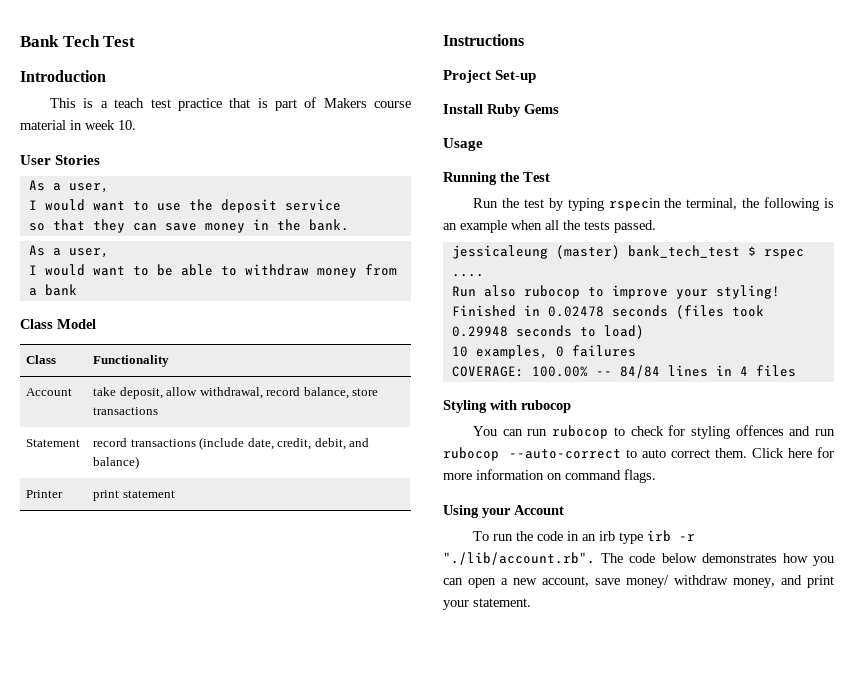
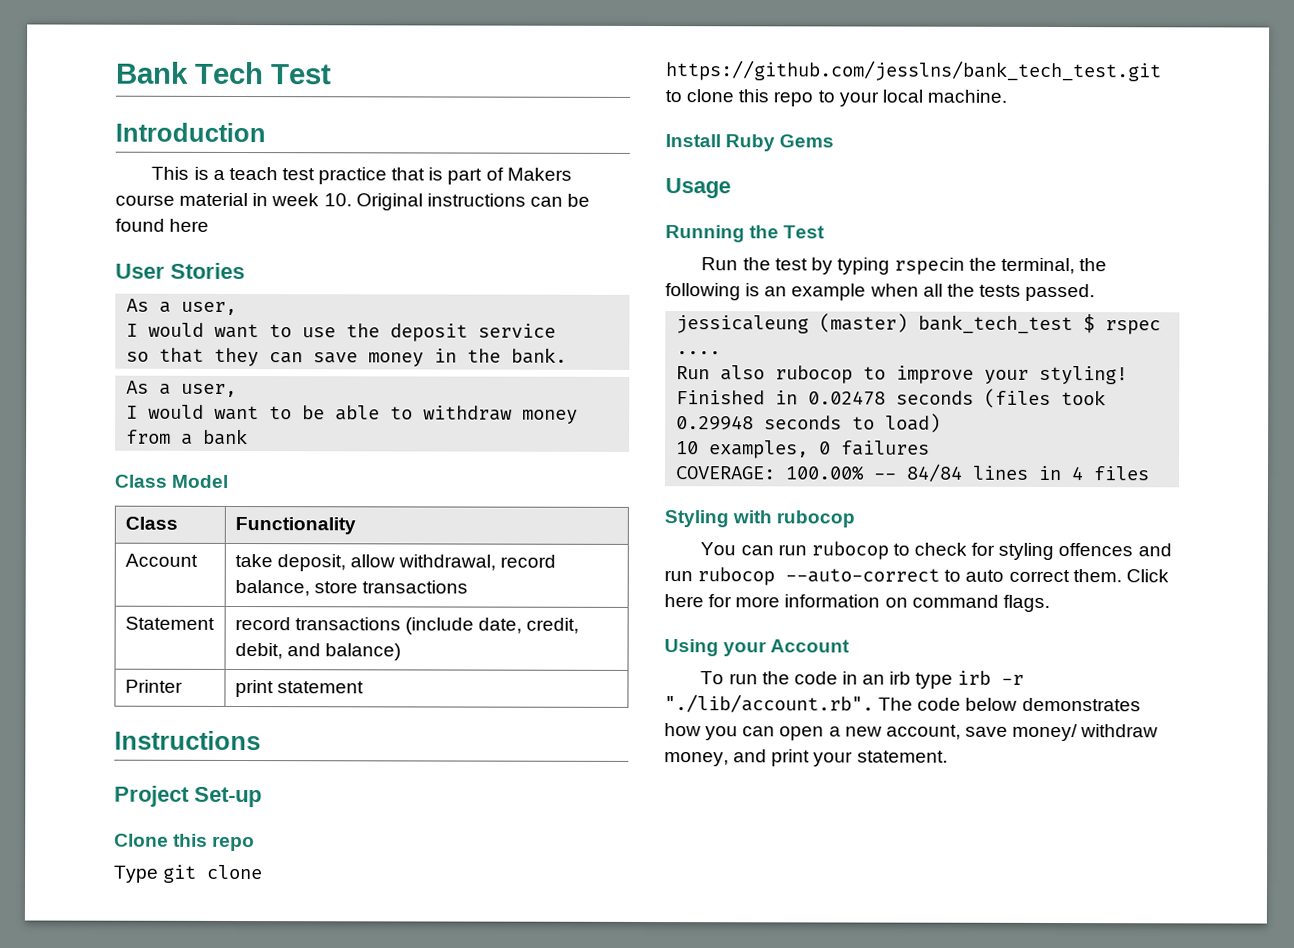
- This is a teach test practice that is part of Makers course material in week 10.
+ This is a teach test practice that is part of Makers course material in week 10. Original instructions can be found here
+ Clone this repo
+ Type git clone https://github.com/jesslns/bank_tech_test.git to clone this repo to your local machine.

